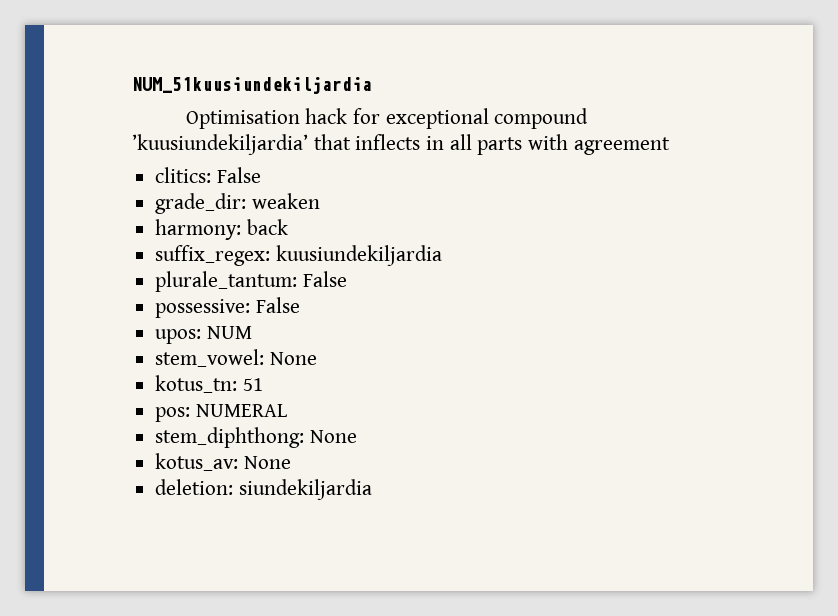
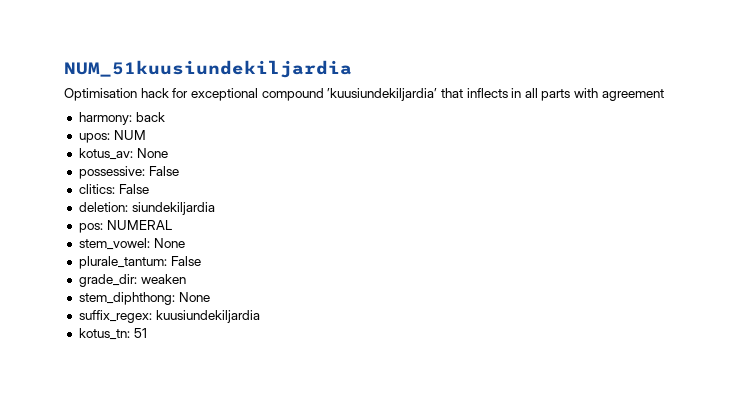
+ harmony: back
+ upos: NUM
+ kotus_av: None
+ possessive: False
  clitics: False
+ deletion: siundekiljardia
+ pos: NUMERAL
+ stem_vowel: None
+ plurale_tantum: False
- harmony: back
+ stem_diphthong: None
- plurale_tantum: False
- possessive: False
- upos: NUM
- stem_vowel: None
  kotus_tn: 51
- pos: NUMERAL
- stem_diphthong: None
- kotus_av: None
- deletion: siundekiljardia

